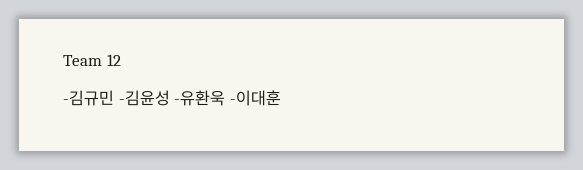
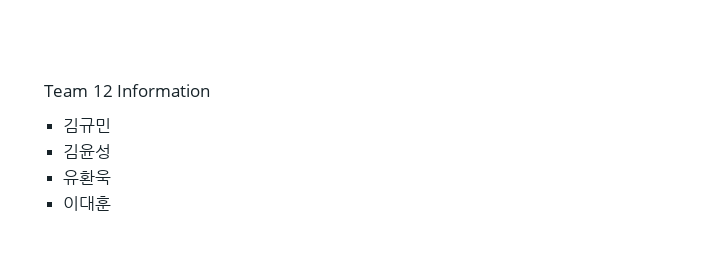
- Team 12
- -김규민 -김윤성 -유환욱 -이대훈
+ Team 12 Information
+ 김규민
+ 김윤성
+ 유환욱
+ 이대훈

